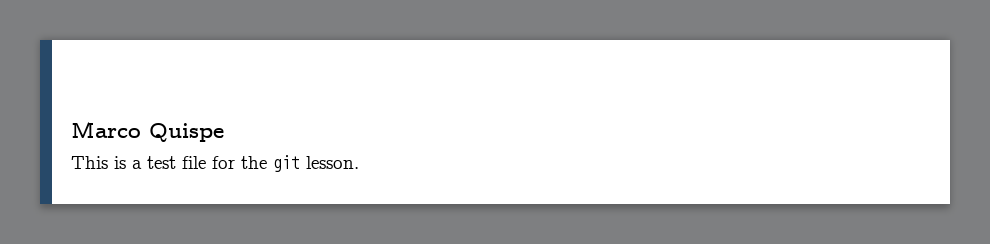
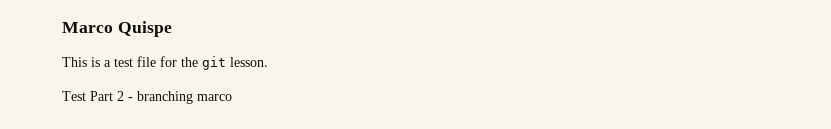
+ Test Part 2 - branching marco

